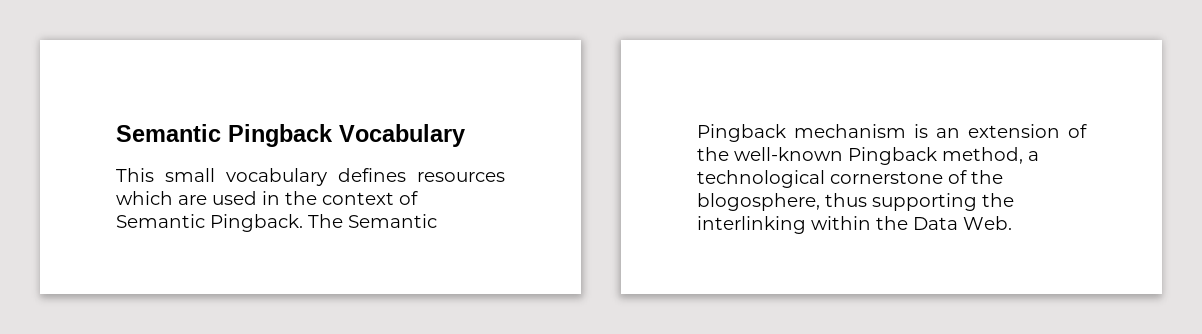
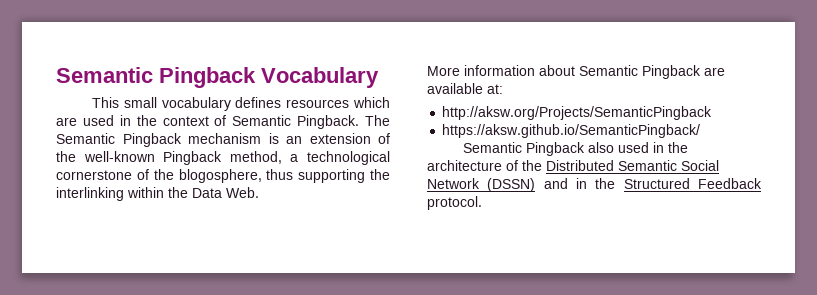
+ More information about Semantic Pingback are available at:
+ http://aksw.org/Projects/SemanticPingback
+ https://aksw.github.io/SemanticPingback/
+ Semantic Pingback also used in the architecture of the Distributed Semantic Social Network (DSSN) and in the Structured Feedback protocol.

